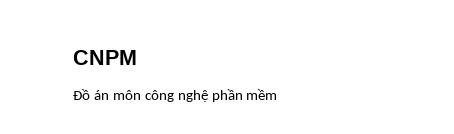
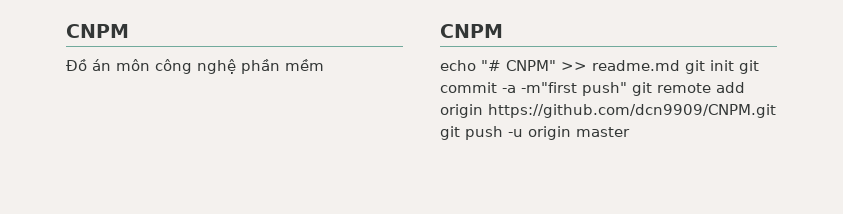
  Đồ án môn công nghệ phần mềm
+ CNPM
+ echo "# CNPM" >> readme.md git init git commit -a -m"first push" git remote add origin https://github.com/dcn9909/CNPM.git git push -u origin master

